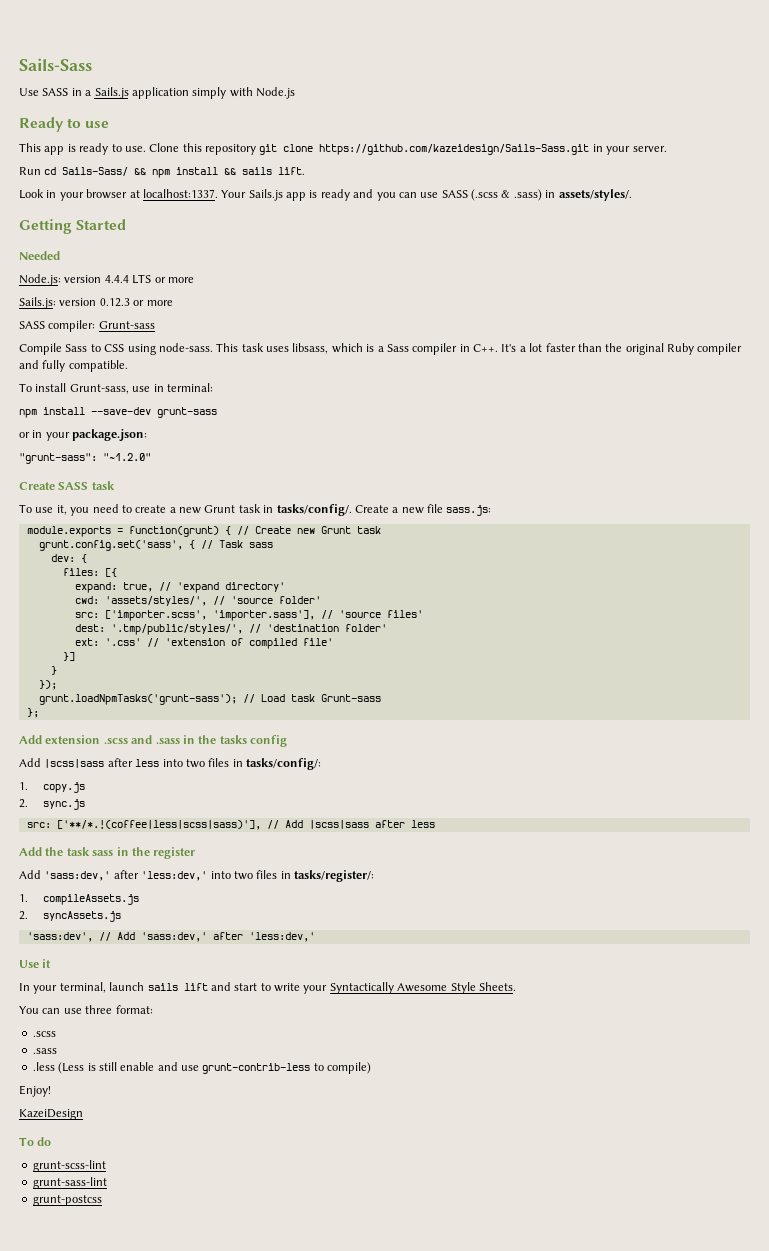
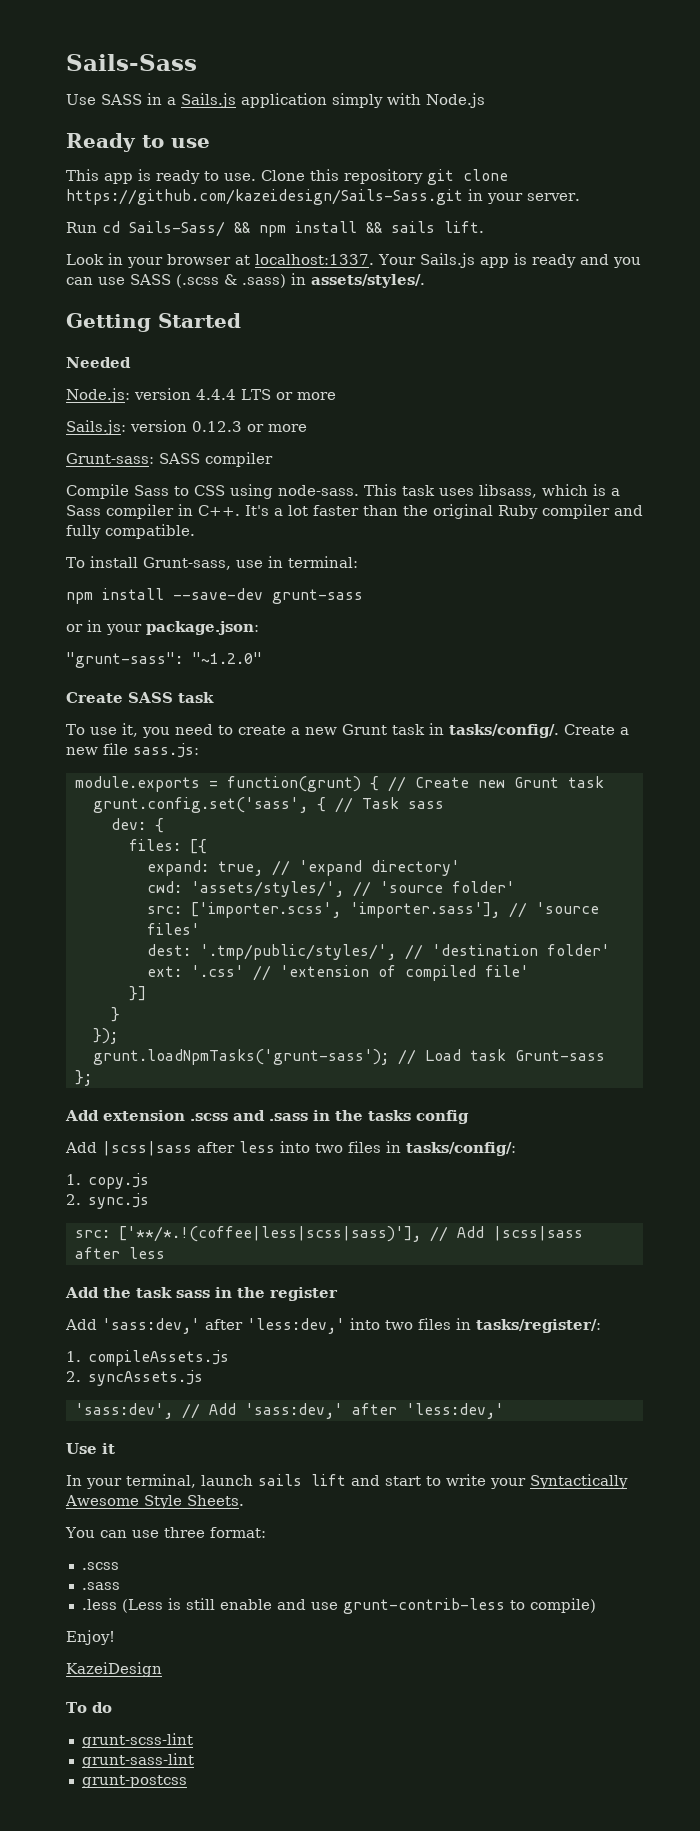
- SASS compiler: Grunt-sass
+ Grunt-sass: SASS compiler

